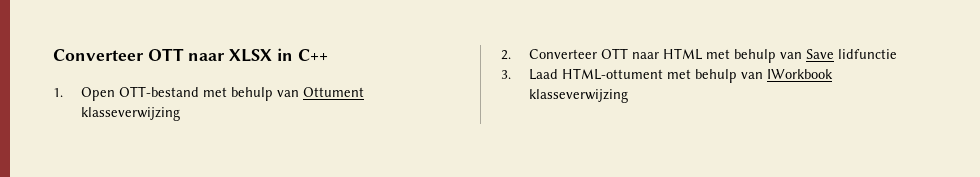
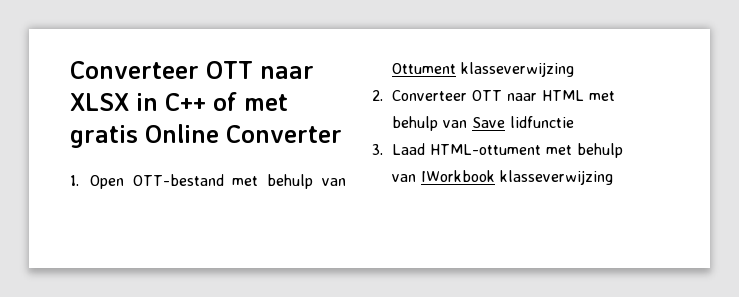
- Converteer OTT naar XLSX in C++
+ Converteer OTT naar XLSX in C++ of met gratis Online Converter

